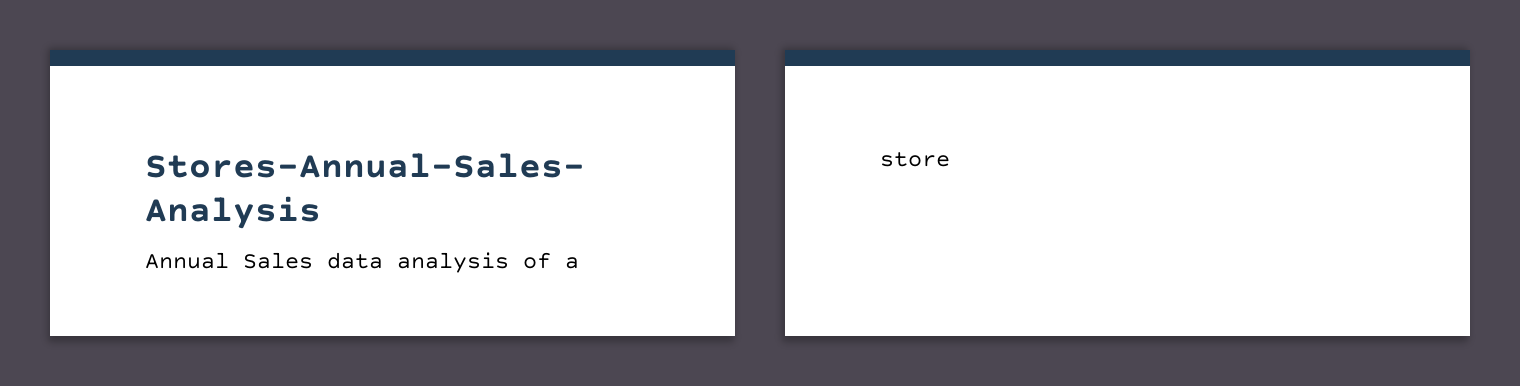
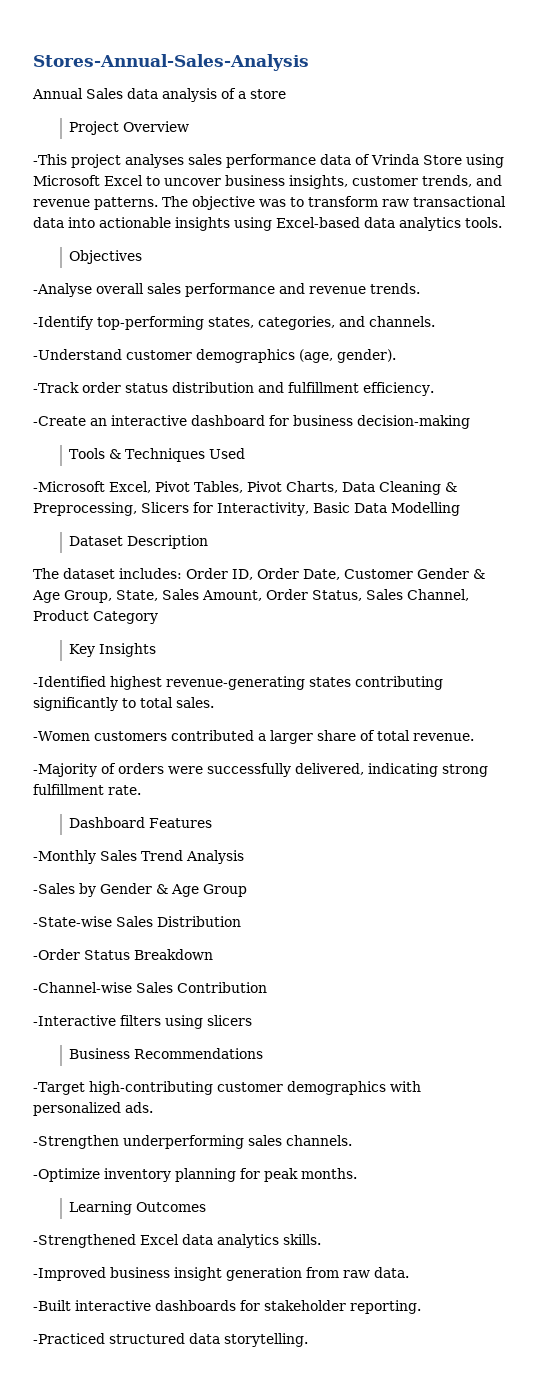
+ Project Overview
+ -This project analyses sales performance data of Vrinda Store using Microsoft Excel to uncover business insights, customer trends, and revenue patterns. The objective was to transform raw transactional data into actionable insights using Excel-based data analytics tools.
+ Objectives
+ -Analyse overall sales performance and revenue trends.
+ -Identify top-performing states, categories, and channels.
+ -Understand customer demographics (age, gender).
+ -Track order status distribution and fulfillment efficiency.
+ -Create an interactive dashboard for business decision-making
+ Tools & Techniques Used
+ -Microsoft Excel, Pivot Tables, Pivot Charts, Data Cleaning & Preprocessing, Slicers for Interactivity, Basic Data Modelling
+ Dataset Description
+ The dataset includes: Order ID, Order Date, Customer Gender & Age Group, State, Sales Amount, Order Status, Sales Channel, Product Category
+ Key Insights
+ -Identified highest revenue-generating states contributing significantly to total sales.
+ -Women customers contributed a larger share of total revenue.
+ -Majority of orders were successfully delivered, indicating strong fulfillment rate.
+ Dashboard Features
+ -Monthly Sales Trend Analysis
+ -Sales by Gender & Age Group
+ -State-wise Sales Distribution
+ -Order Status Breakdown
+ -Channel-wise Sales Contribution
+ -Interactive filters using slicers
+ Business Recommendations
+ -Target high-contributing customer demographics with personalized ads.
+ -Strengthen underperforming sales channels.
+ -Optimize inventory planning for peak months.
+ Learning Outcomes
+ -Strengthened Excel data analytics skills.
+ -Improved business insight generation from raw data.
+ -Built interactive dashboards for stakeholder reporting.
+ -Practiced structured data storytelling.

